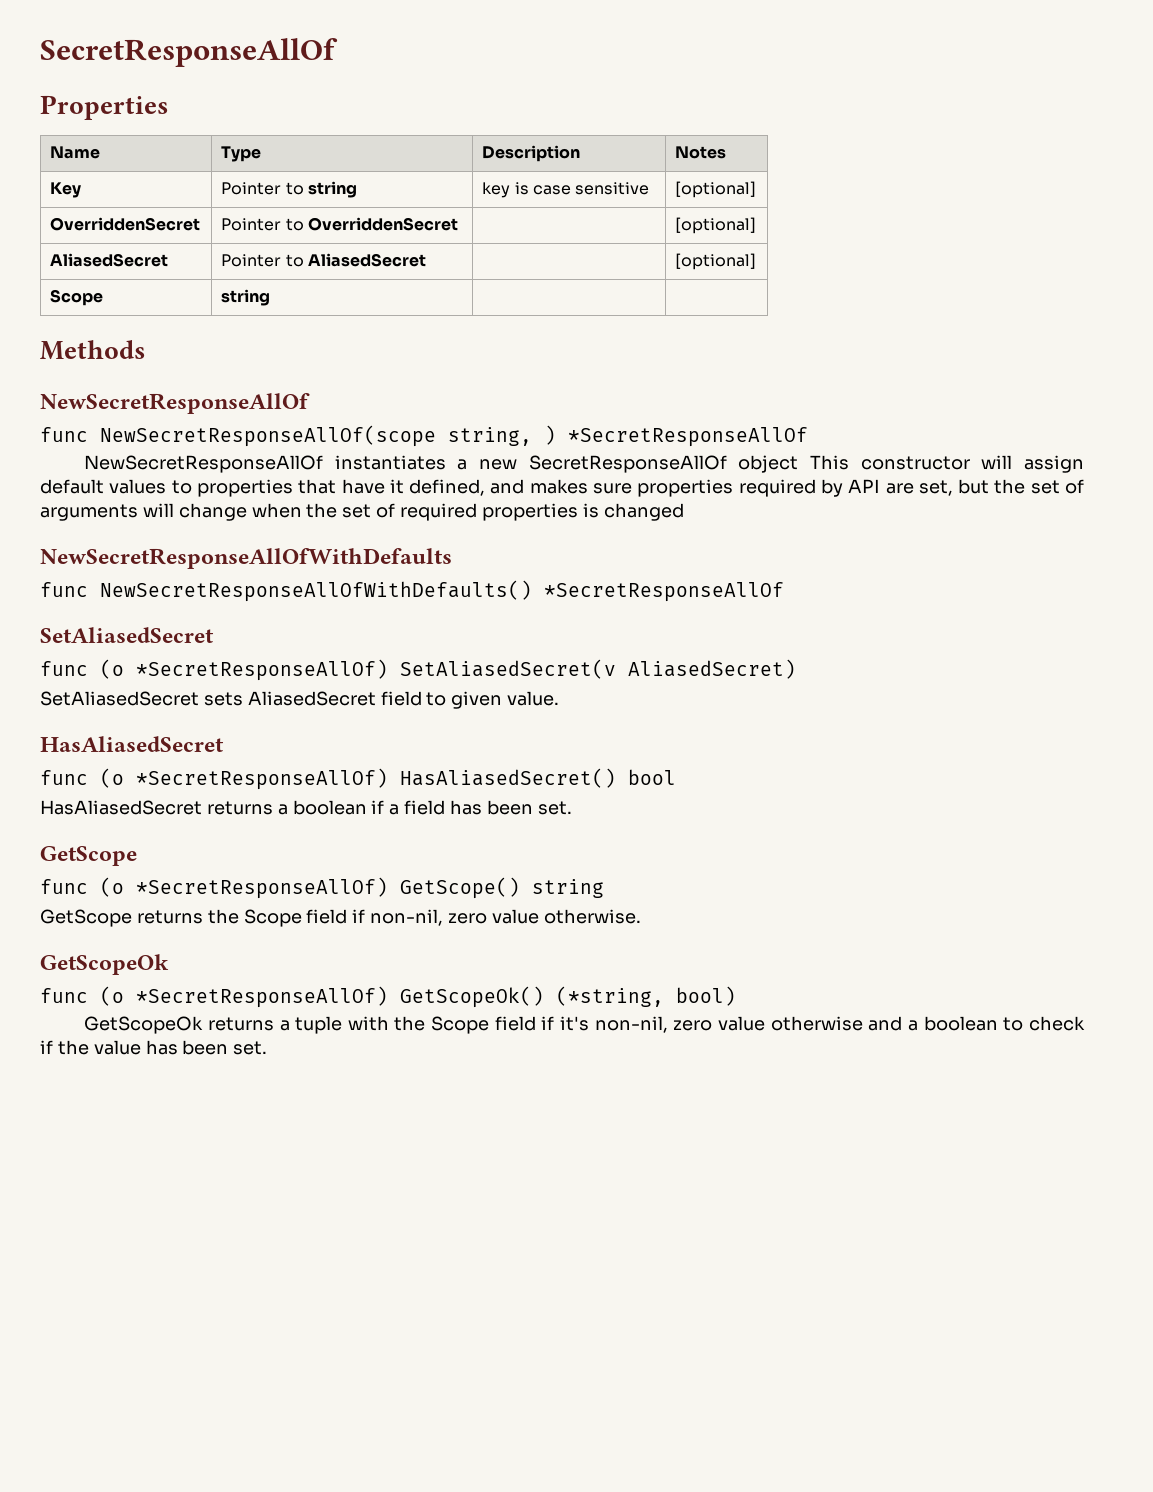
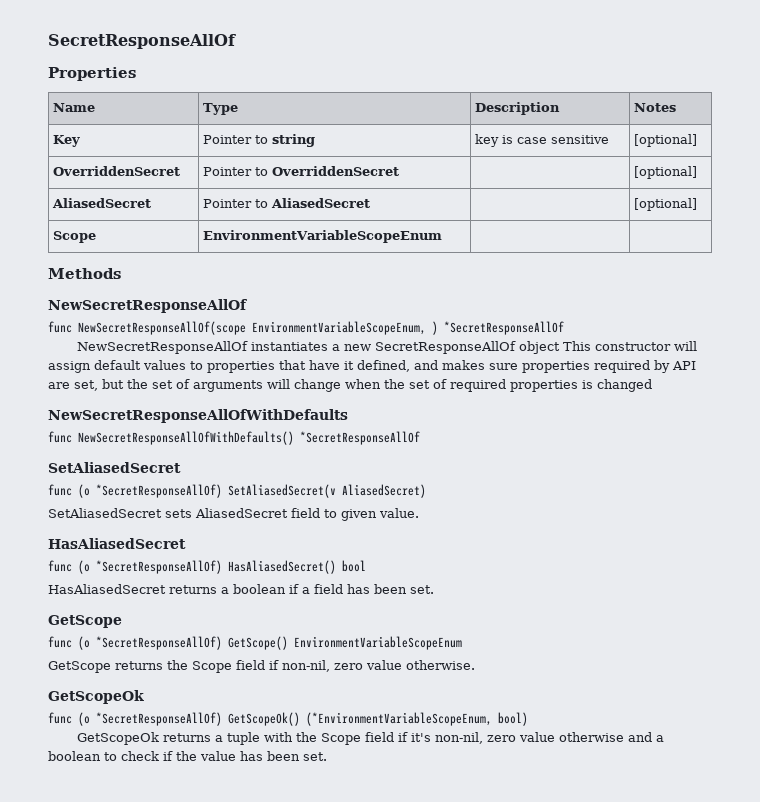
- Scope | string | |
+ Scope | EnvironmentVariableScopeEnum | |
- func NewSecretResponseAllOf(scope string, ) *SecretResponseAllOf
+ func NewSecretResponseAllOf(scope EnvironmentVariableScopeEnum, ) *SecretResponseAllOf
- func (o *SecretResponseAllOf) GetScope() string
+ func (o *SecretResponseAllOf) GetScope() EnvironmentVariableScopeEnum
- func (o *SecretResponseAllOf) GetScopeOk() (*string, bool)
+ func (o *SecretResponseAllOf) GetScopeOk() (*EnvironmentVariableScopeEnum, bool)

